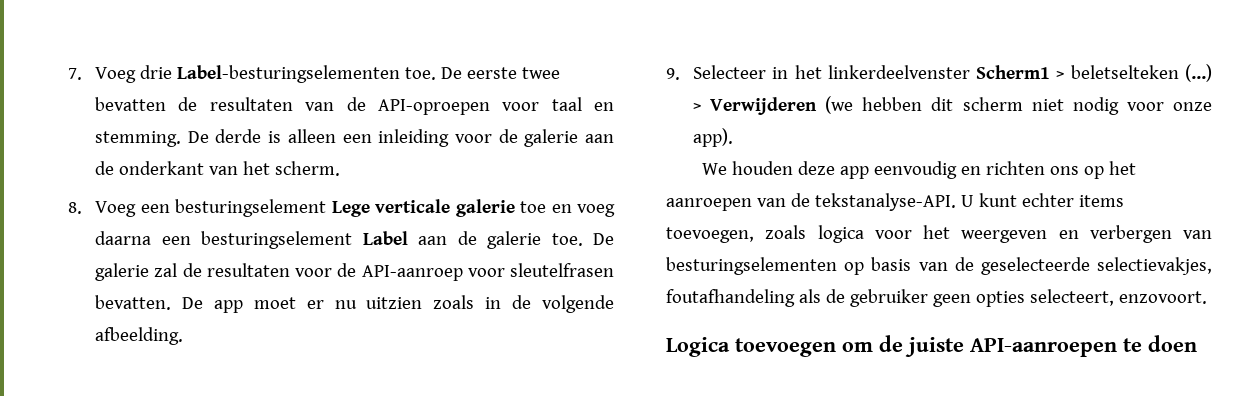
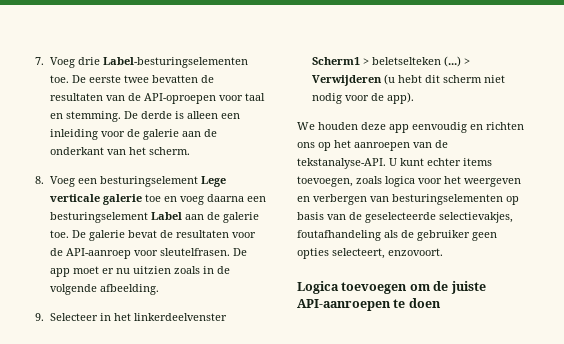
- De galerie zal de resultaten voor de API-aanroep voor sleutelfrasen bevatten.
+ De galerie bevat de resultaten voor de API-aanroep voor sleutelfrasen.
- > Verwijderen (we hebben dit scherm niet nodig voor onze app).
+ > Verwijderen (u hebt dit scherm niet nodig voor de app).

